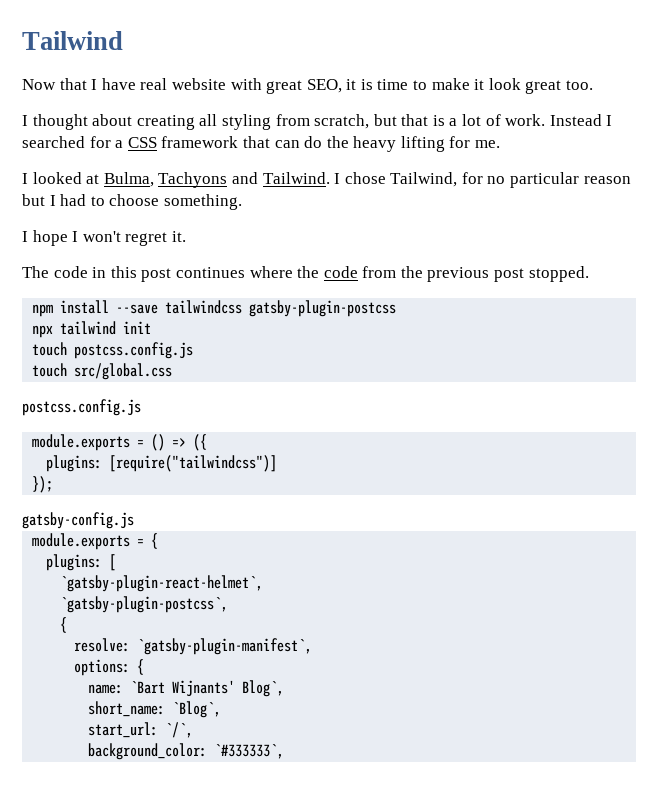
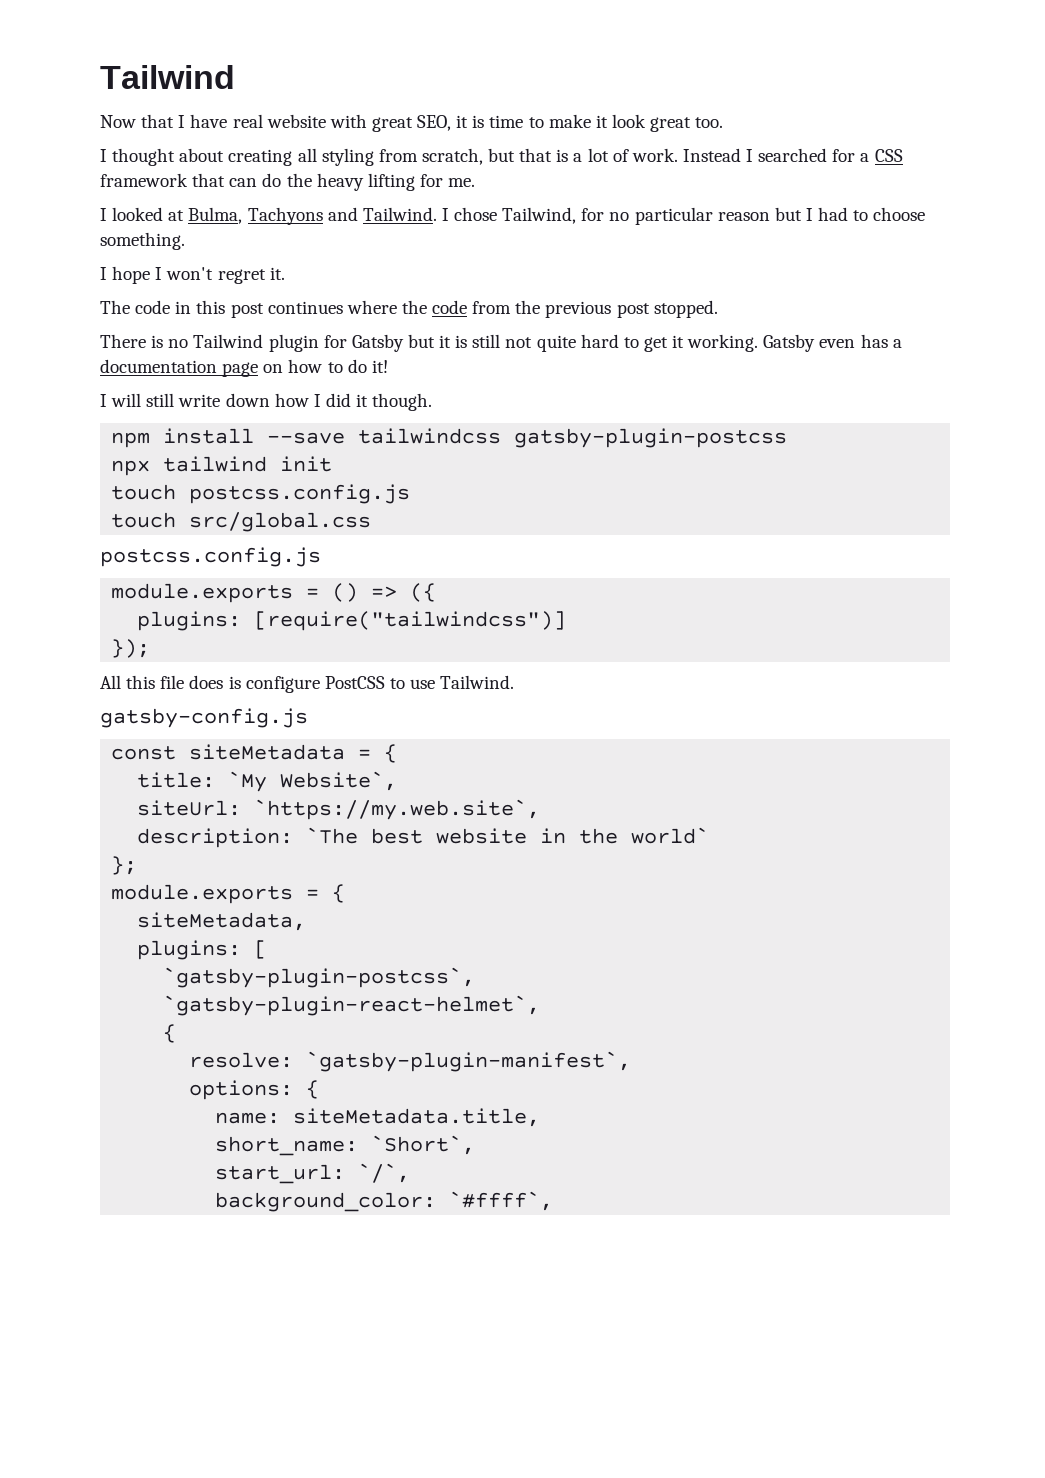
+ There is no Tailwind plugin for Gatsby but it is still not quite hard to get it working. Gatsby even has a documentation page on how to do it!
+ I will still write down how I did it though.
+ All this file does is configure PostCSS to use Tailwind.
  gatsby-config.js
+ const siteMetadata = {
+ title: `My Website`,
+ siteUrl: `https://my.web.site`,
+ description: `The best website in the world`
+ };
+ siteMetadata,
+ `gatsby-plugin-postcss`,
- `gatsby-plugin-postcss`,
- name: `Bart Wijnants' Blog`,
+ name: siteMetadata.title,
- short_name: `Blog`,
+ short_name: `Short`,
- background_color: `#333333`,
+ background_color: `#ffff`,

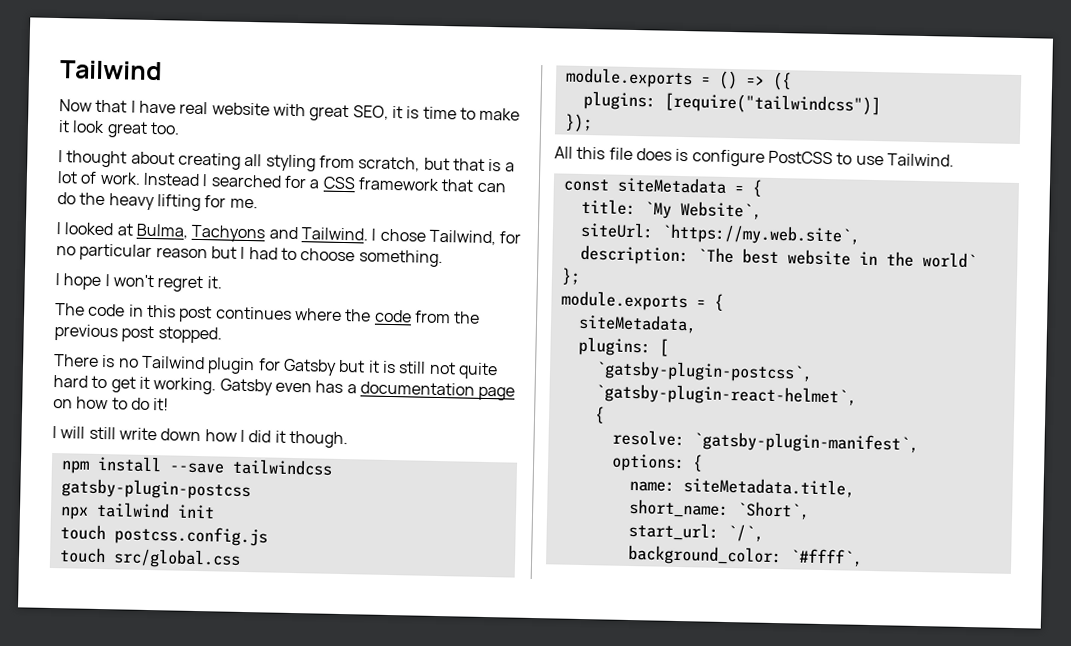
  touch src/global.css
- postcss.config.js
- gatsby-config.js

